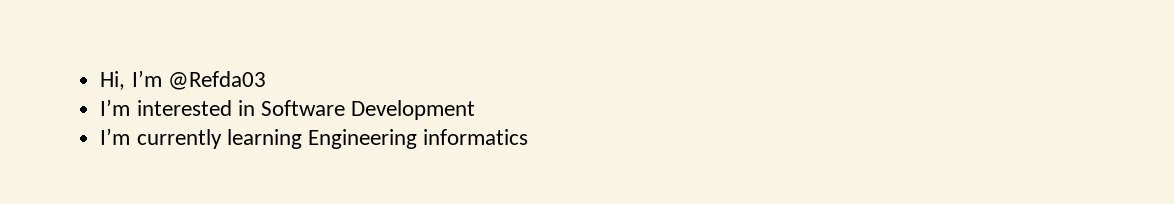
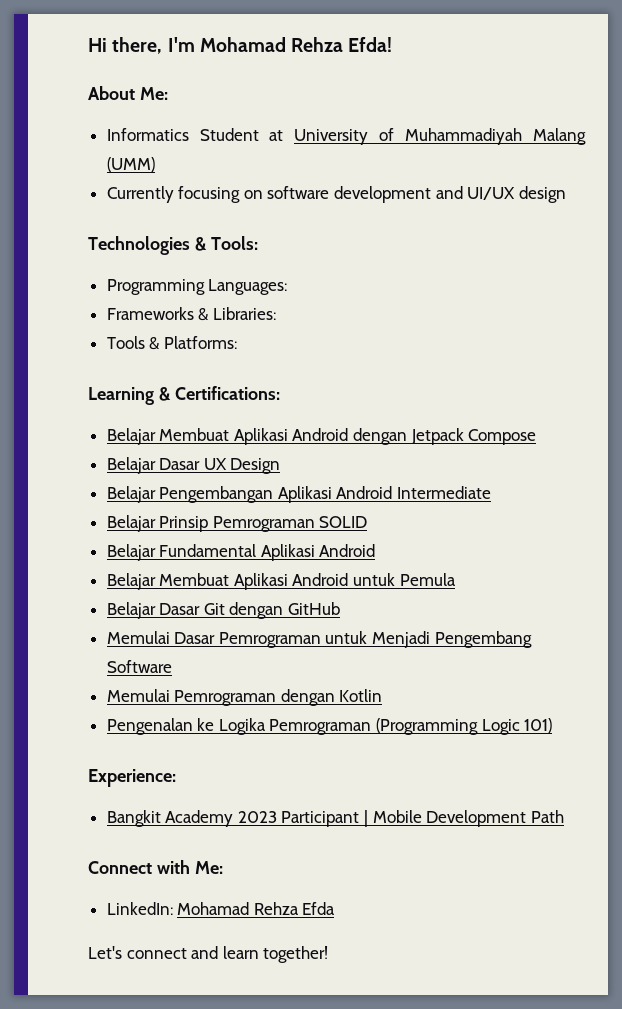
- Hi, I’m @Refda03
- I’m interested in Software Development
- I’m currently learning Engineering informatics
+ Hi there, I'm Mohamad Rehza Efda!
+ About Me:
+ Informatics Student at University of Muhammadiyah Malang (UMM)
+ Currently focusing on software development and UI/UX design
+ Technologies & Tools:
+ Programming Languages:
+ Frameworks & Libraries:
+ Tools & Platforms:
+ Learning & Certifications:
+ Belajar Membuat Aplikasi Android dengan Jetpack Compose
+ Belajar Dasar UX Design
+ Belajar Pengembangan Aplikasi Android Intermediate
+ Belajar Prinsip Pemrograman SOLID
+ Belajar Fundamental Aplikasi Android
+ Belajar Membuat Aplikasi Android untuk Pemula
+ Belajar Dasar Git dengan GitHub
+ Memulai Dasar Pemrograman untuk Menjadi Pengembang Software
+ Memulai Pemrograman dengan Kotlin
+ Pengenalan ke Logika Pemrograman (Programming Logic 101)
+ Experience:
+ Bangkit Academy 2023 Participant | Mobile Development Path
+ Connect with Me:
+ LinkedIn: Mohamad Rehza Efda
+ Let's connect and learn together!

